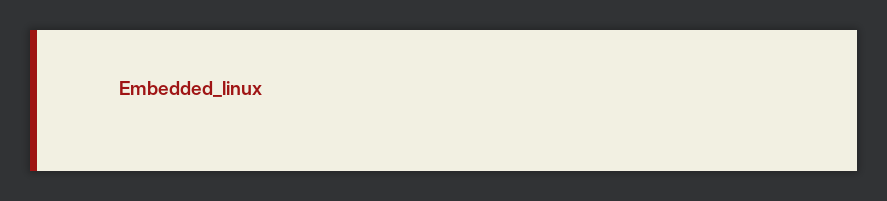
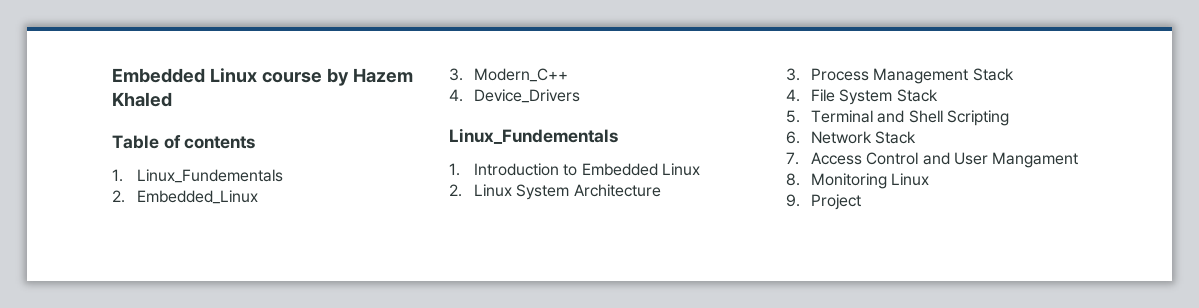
- Embedded_linux
+ Embedded Linux course by Hazem Khaled
+ Table of contents
+ 1. Linux_Fundementals
+ 2. Embedded_Linux
+ 3. Modern_C++
+ 4. Device_Drivers
+ Linux_Fundementals
+ 1. Introduction to Embedded Linux
+ 2. Linux System Architecture
+ 3. Process Management Stack
+ 4. File System Stack
+ 5. Terminal and Shell Scripting
+ 6. Network Stack
+ 7. Access Control and User Mangament
+ 8. Monitoring Linux
+ 9. Project

